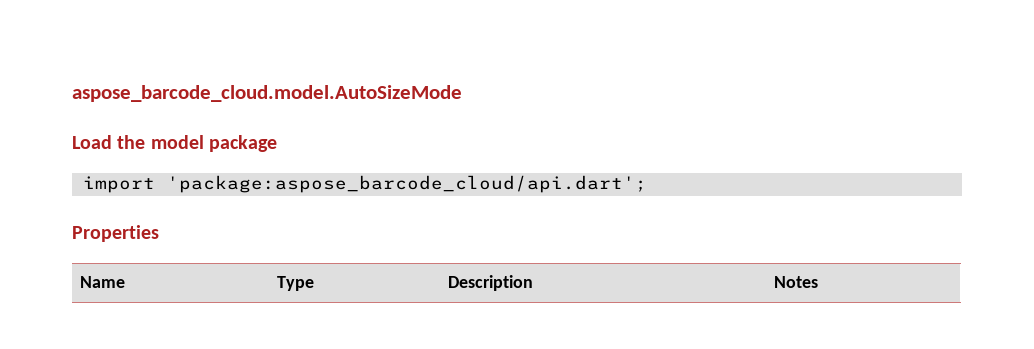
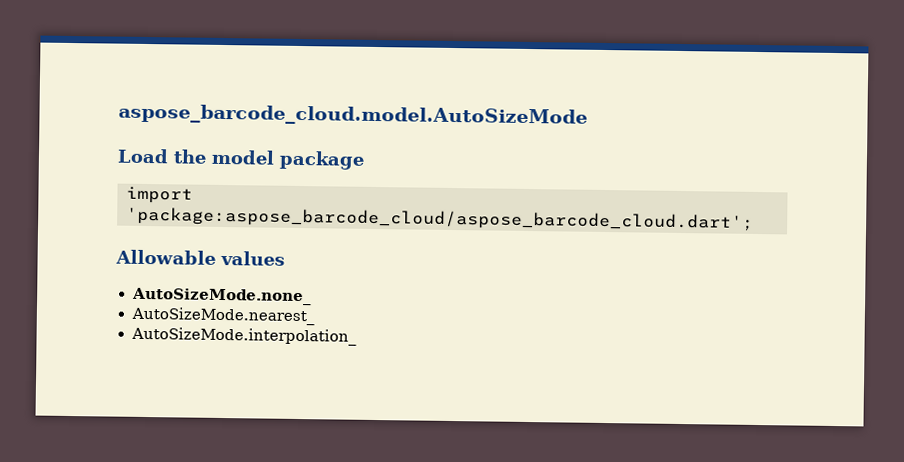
- import 'package:aspose_barcode_cloud/api.dart';
- Properties
- Name | Type | Description | Notes
+ import 'package:aspose_barcode_cloud/aspose_barcode_cloud.dart';
+ Allowable values
+ AutoSizeMode.none_
+ AutoSizeMode.nearest_
+ AutoSizeMode.interpolation_

